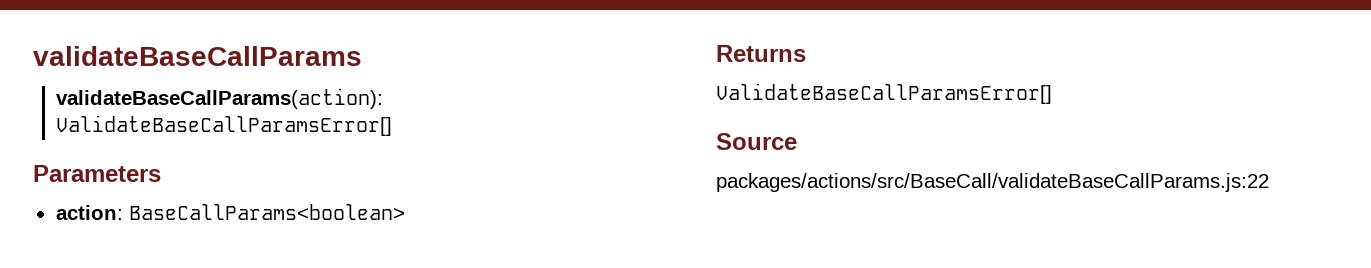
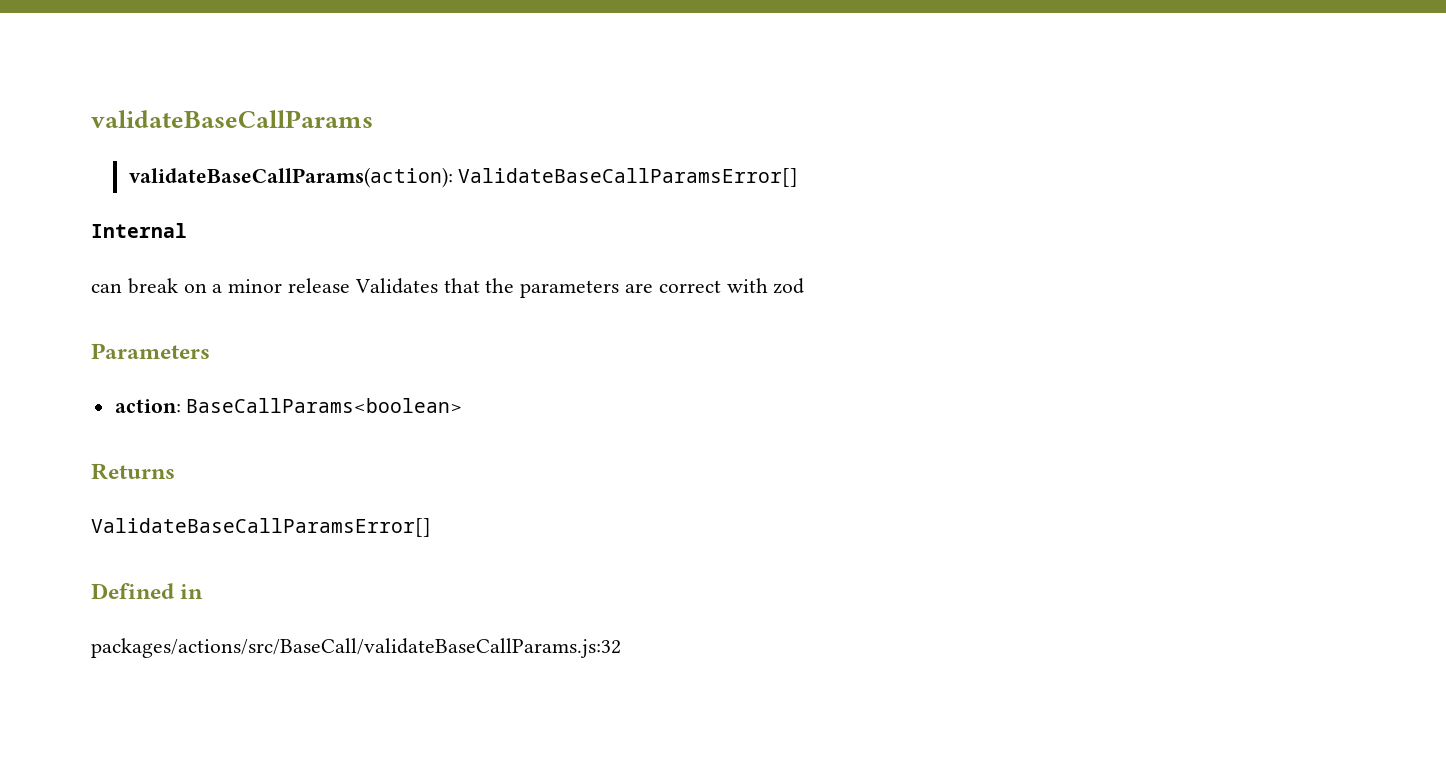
+ Internal
+ can break on a minor release Validates that the parameters are correct with zod
- Source
- packages/actions/src/BaseCall/validateBaseCallParams.js:22
+ Defined in
+ packages/actions/src/BaseCall/validateBaseCallParams.js:32

